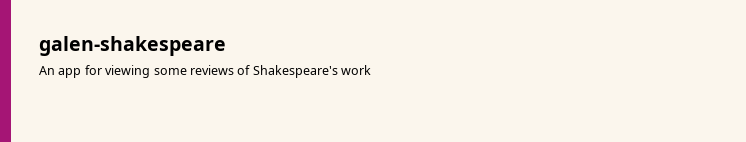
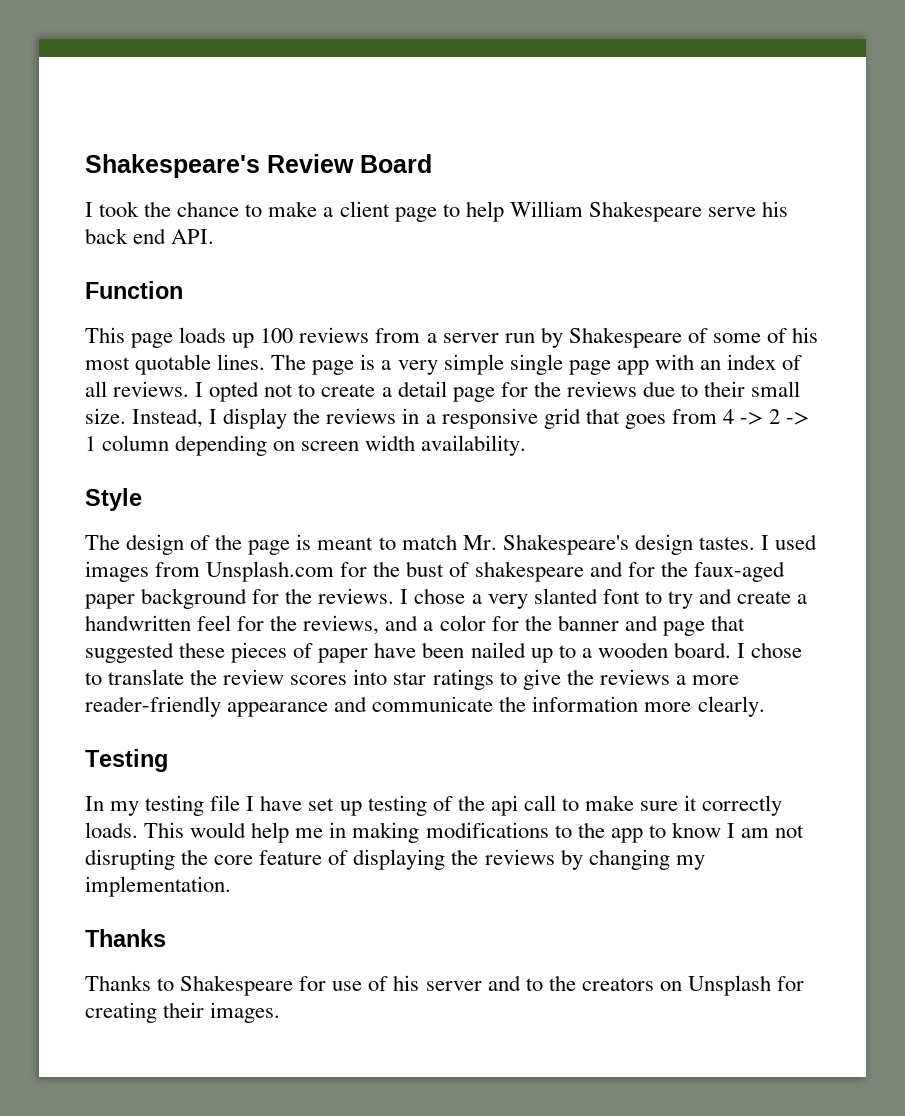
- galen-shakespeare
- An app for viewing some reviews of Shakespeare's work
+ Shakespeare's Review Board
+ I took the chance to make a client page to help William Shakespeare serve his back end API.
+ Function
+ This page loads up 100 reviews from a server run by Shakespeare of some of his most quotable lines. The page is a very simple single page app with an index of all reviews. I opted not to create a detail page for the reviews due to their small size. Instead, I display the reviews in a responsive grid that goes from 4 -> 2 -> 1 column depending on screen width availability.
+ Style
+ The design of the page is meant to match Mr. Shakespeare's design tastes. I used images from Unsplash.com for the bust of shakespeare and for the faux-aged paper background for the reviews. I chose a very slanted font to try and create a handwritten feel for the reviews, and a color for the banner and page that suggested these pieces of paper have been nailed up to a wooden board. I chose to translate the review scores into star ratings to give the reviews a more reader-friendly appearance and communicate the information more clearly.
+ Testing
+ In my testing file I have set up testing of the api call to make sure it correctly loads. This would help me in making modifications to the app to know I am not disrupting the core feature of displaying the reviews by changing my implementation.
+ Thanks
+ Thanks to Shakespeare for use of his server and to the creators on Unsplash for creating their images.

